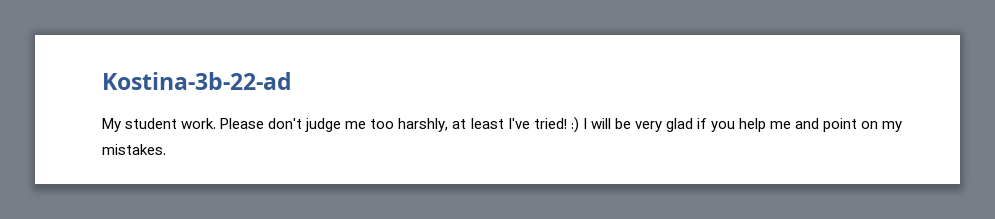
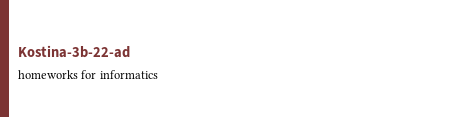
- My student work. Please don't judge me too harshly, at least I've tried! :) I will be very glad if you help me and point on my mistakes.
+ homeworks for informatics

